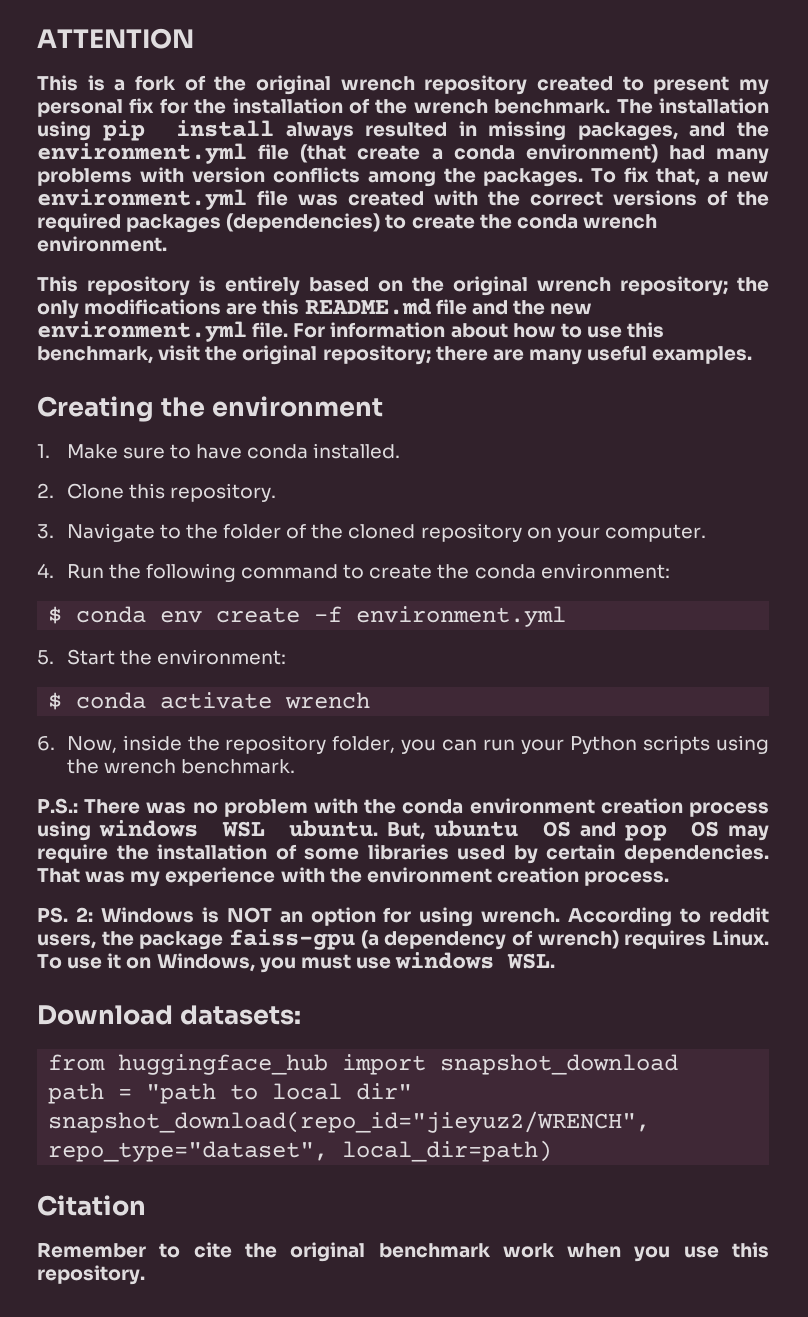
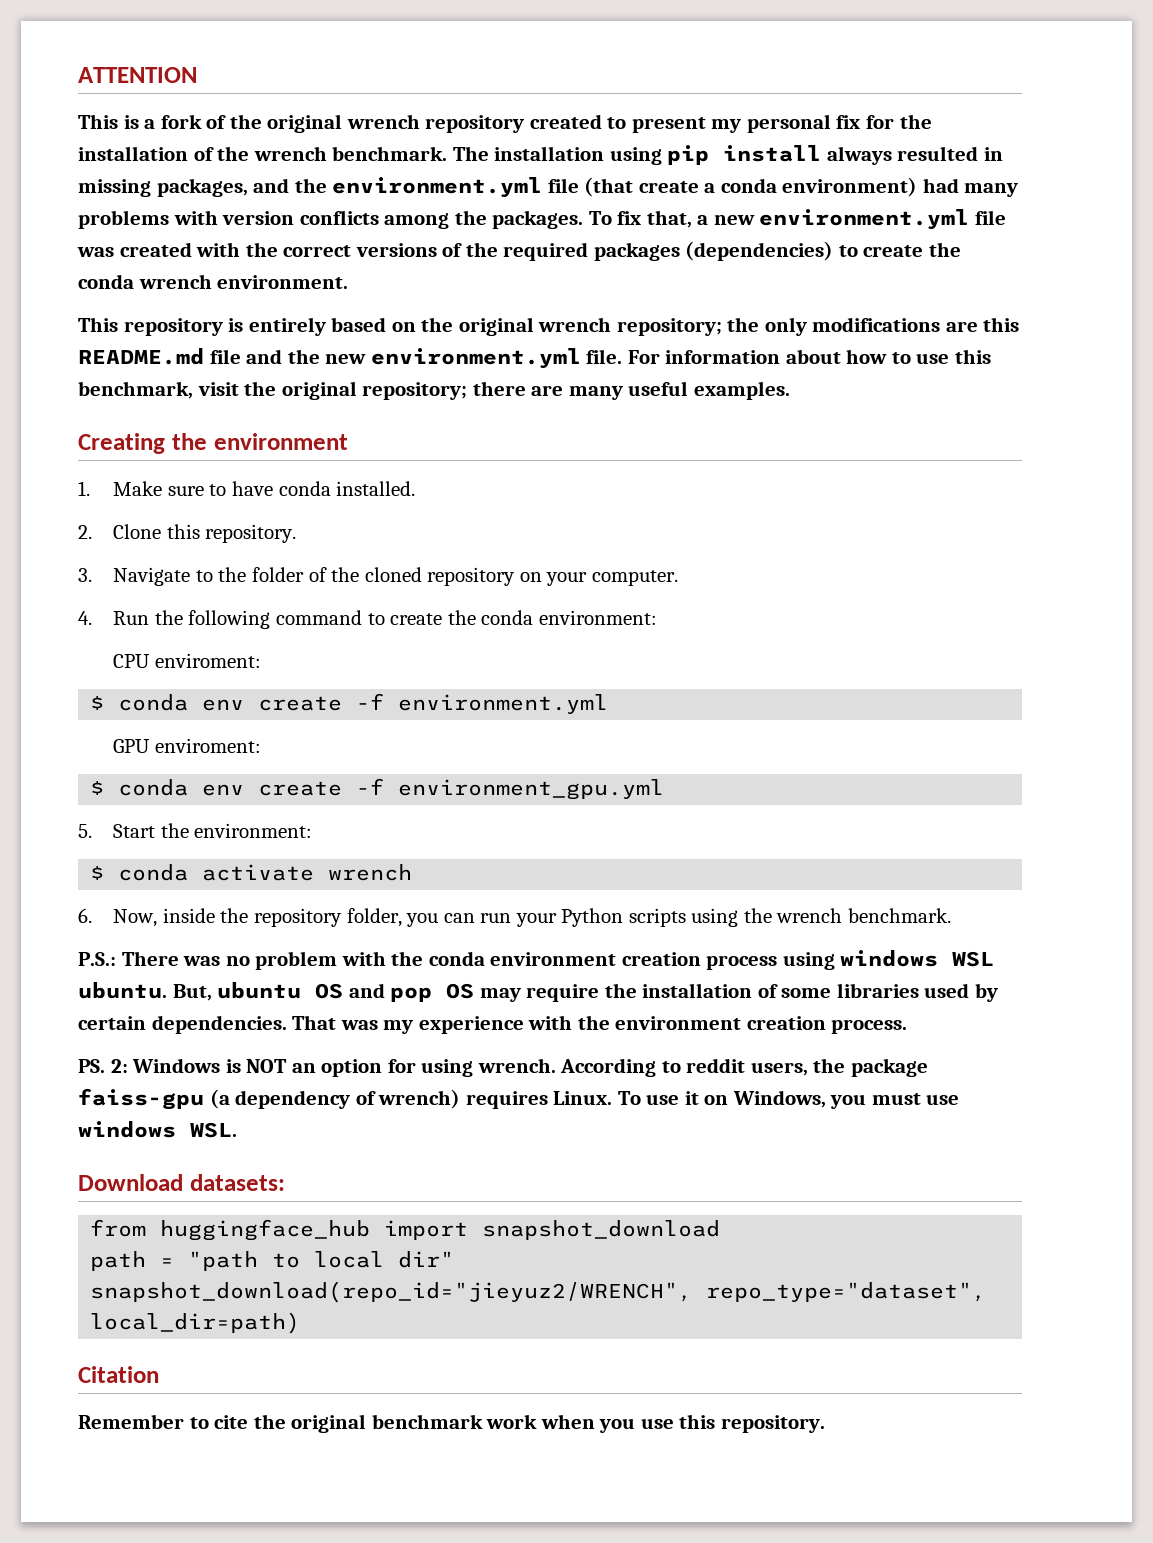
+ CPU enviroment:
+ GPU enviroment:
+ $ conda env create -f environment_gpu.yml

